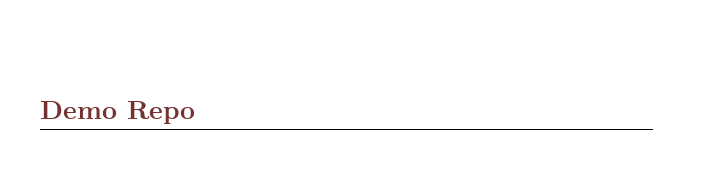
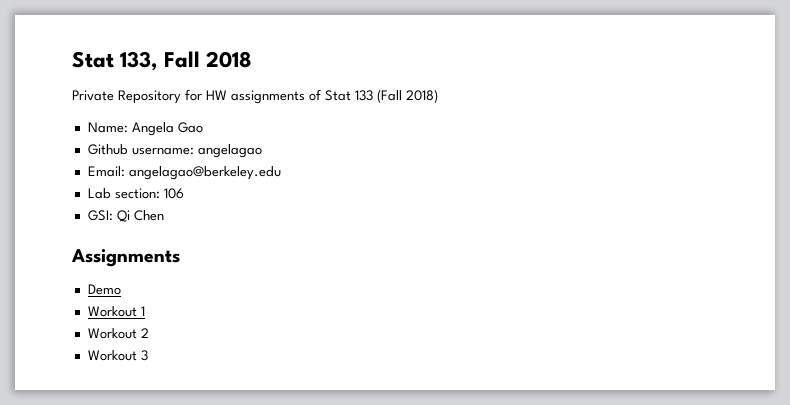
- Demo Repo
+ Stat 133, Fall 2018
+ Private Repository for HW assignments of Stat 133 (Fall 2018)
+ Name: Angela Gao
+ Github username: angelagao
+ Email: angelagao@berkeley.edu
+ Lab section: 106
+ GSI: Qi Chen
+ Assignments
+ Demo
+ Workout 1
+ Workout 2
+ Workout 3

